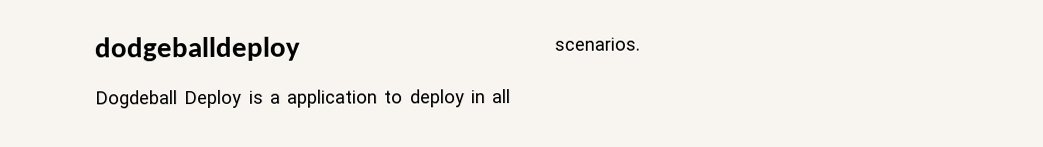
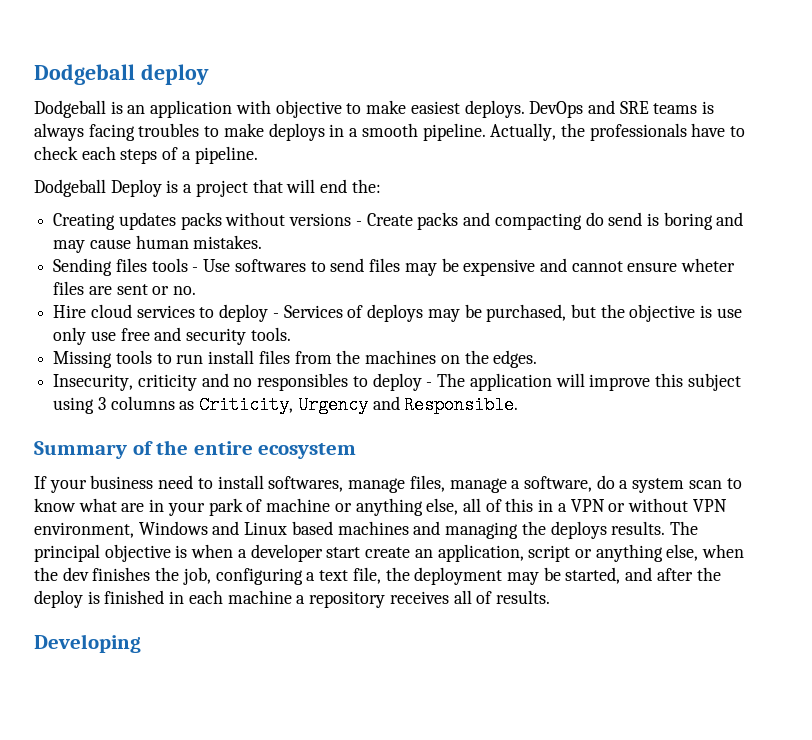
- dodgeballdeploy
- Dogdeball Deploy is a application to deploy in all scenarios.
+ Dodgeball deploy
+ Dodgeball is an application with objective to make easiest deploys. DevOps and SRE teams is always facing troubles to make deploys in a smooth pipeline. Actually, the professionals have to check each steps of a pipeline.
+ Dodgeball Deploy is a project that will end the:
+ Creating updates packs without versions - Create packs and compacting do send is boring and may cause human mistakes.
+ Sending files tools - Use softwares to send files may be expensive and cannot ensure wheter files are sent or no.
+ Hire cloud services to deploy - Services of deploys may be purchased, but the objective is use only use free and security tools.
+ Missing tools to run install files from the machines on the edges.
+ Insecurity, criticity and no responsibles to deploy - The application will improve this subject using 3 columns as Criticity, Urgency and Responsible.
+ Summary of the entire ecosystem
+ If your business need to install softwares, manage files, manage a software, do a system scan to know what are in your park of machine or anything else, all of this in a VPN or without VPN environment, Windows and Linux based machines and managing the deploys results. The principal objective is when a developer start create an application, script or anything else, when the dev finishes the job, configuring a text file, the deployment may be started, and after the deploy is finished in each machine a repository receives all of results.
+ Developing

